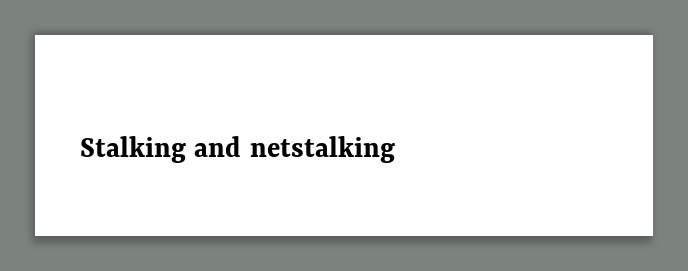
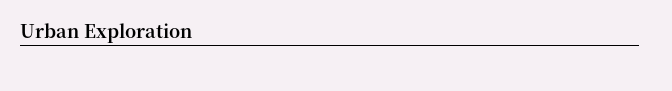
- Stalking and netstalking
+ Urban Exploration

